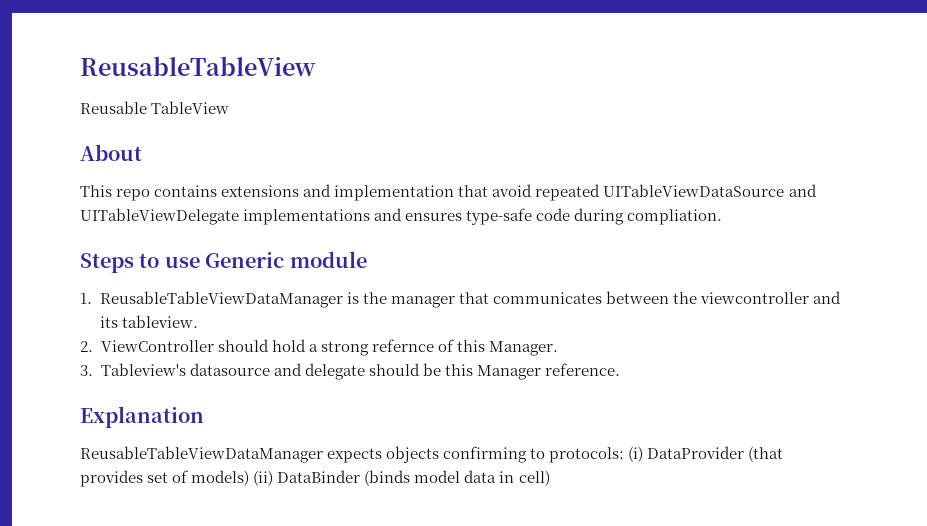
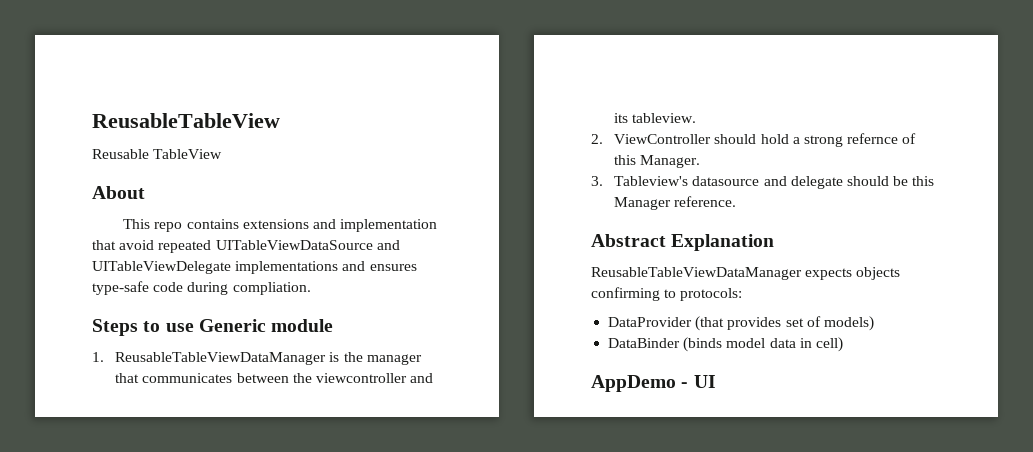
- Explanation
+ Abstract Explanation
- ReusableTableViewDataManager expects objects confirming to protocols: (i) DataProvider (that provides set of models) (ii) DataBinder (binds model data in cell)
+ ReusableTableViewDataManager expects objects confirming to protocols:
+ DataProvider (that provides set of models)
+ DataBinder (binds model data in cell)
+ AppDemo - UI

